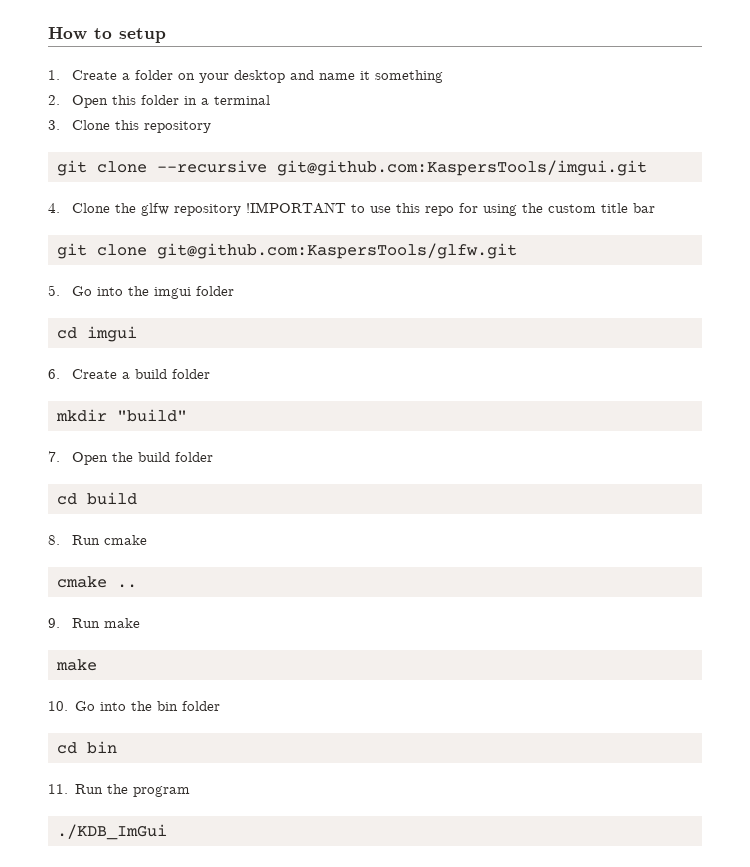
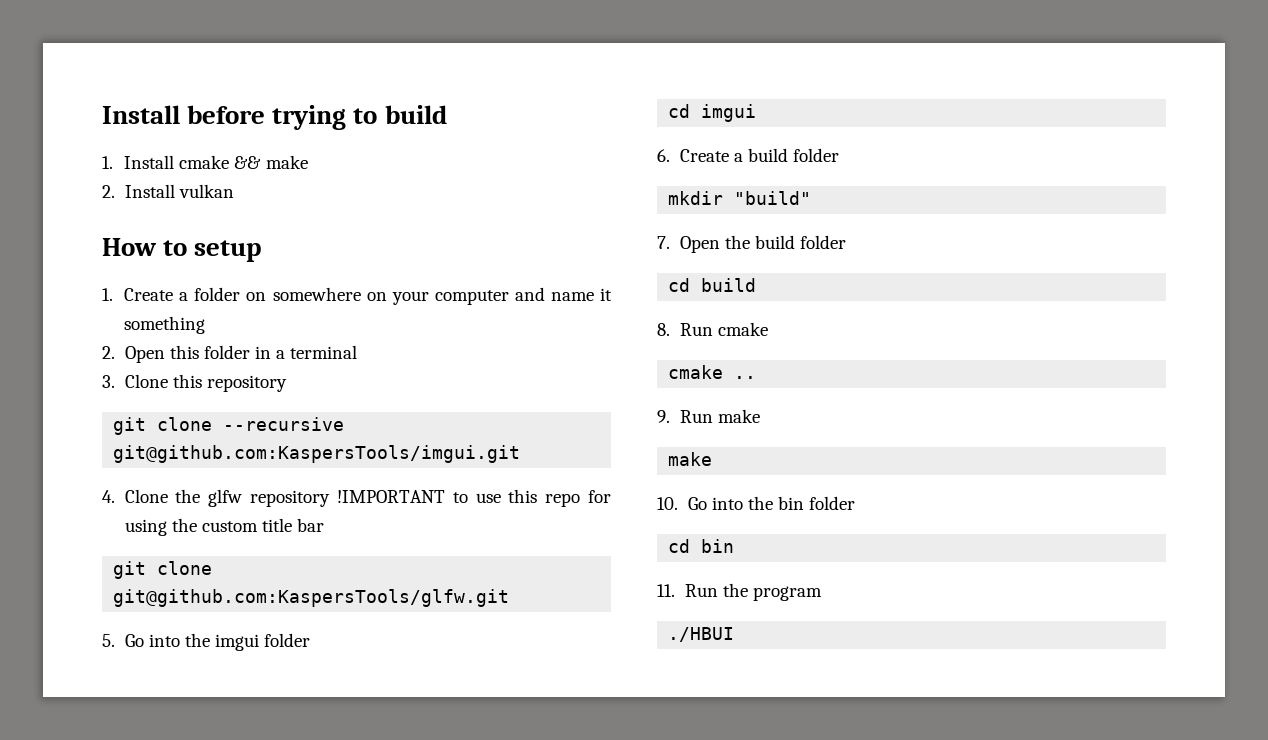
+ Install before trying to build
+ 1. Install cmake && make
+ 2. Install vulkan
- 1. Create a folder on your desktop and name it something
+ 1. Create a folder on somewhere on your computer and name it something
- ./KDB_ImGui
+ ./HBUI

